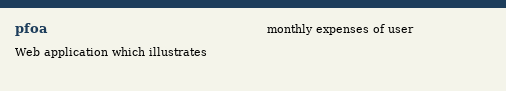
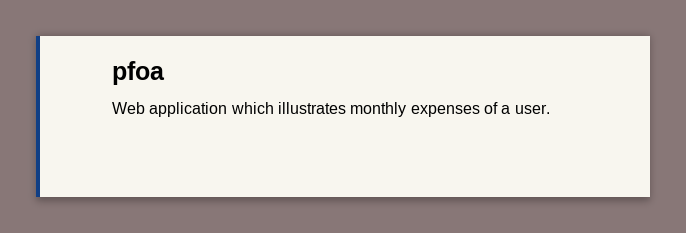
- Web application which illustrates monthly expenses of user
+ Web application which illustrates monthly expenses of a user.

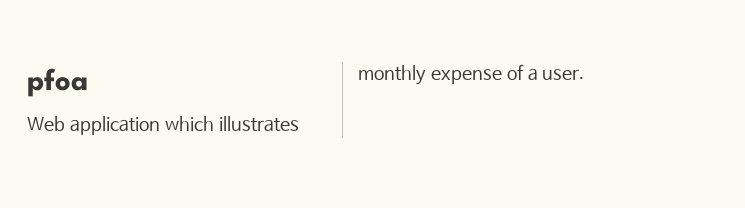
- Web application which illustrates monthly expenses of a user.
+ Web application which illustrates monthly expense of a user.

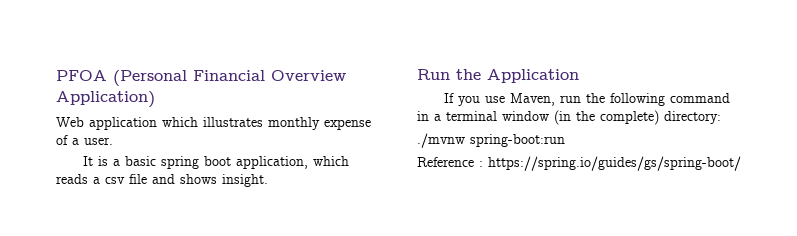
- pfoa
+ PFOA (Personal Financial Overview Application)
+ It is a basic spring boot application, which reads a csv file and shows insight.
+ Run the Application
+ If you use Maven, run the following command in a terminal window (in the complete) directory:
+ ./mvnw spring-boot:run
+ Reference : https://spring.io/guides/gs/spring-boot/

